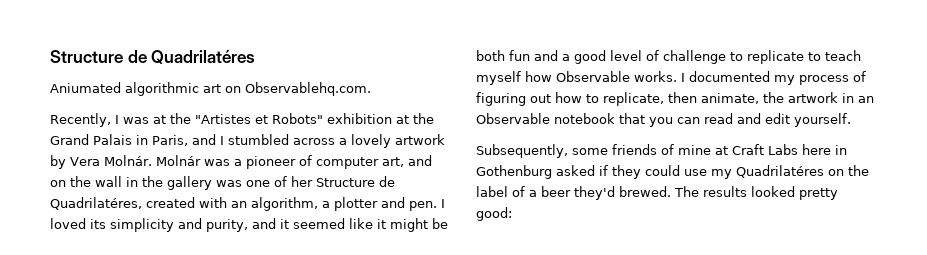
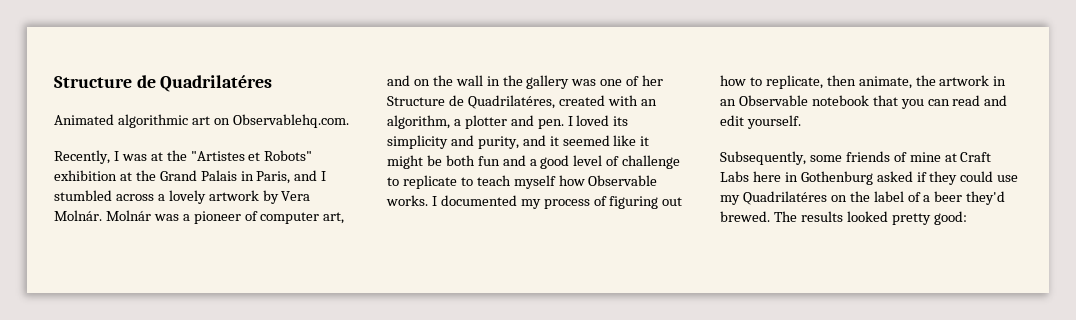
- Aniumated algorithmic art on Observablehq.com.
+ Animated algorithmic art on Observablehq.com.

